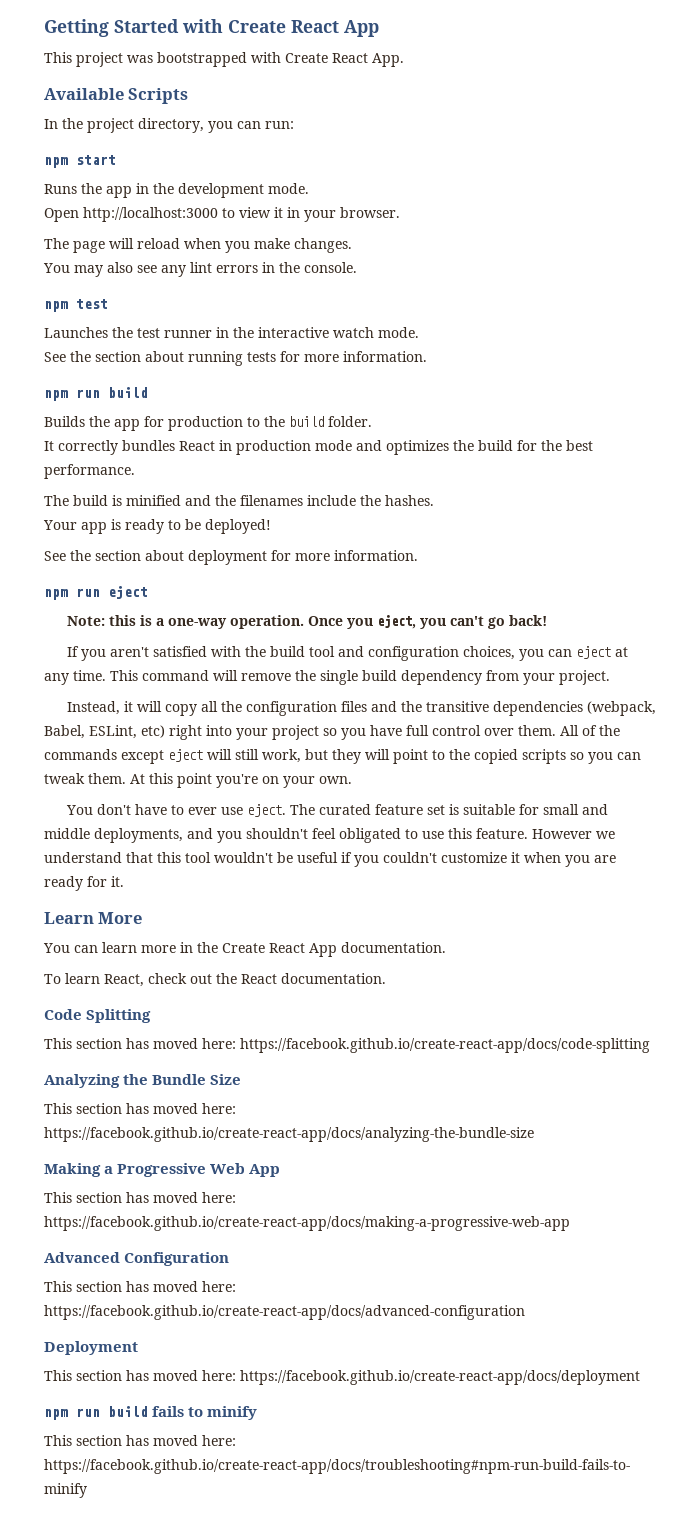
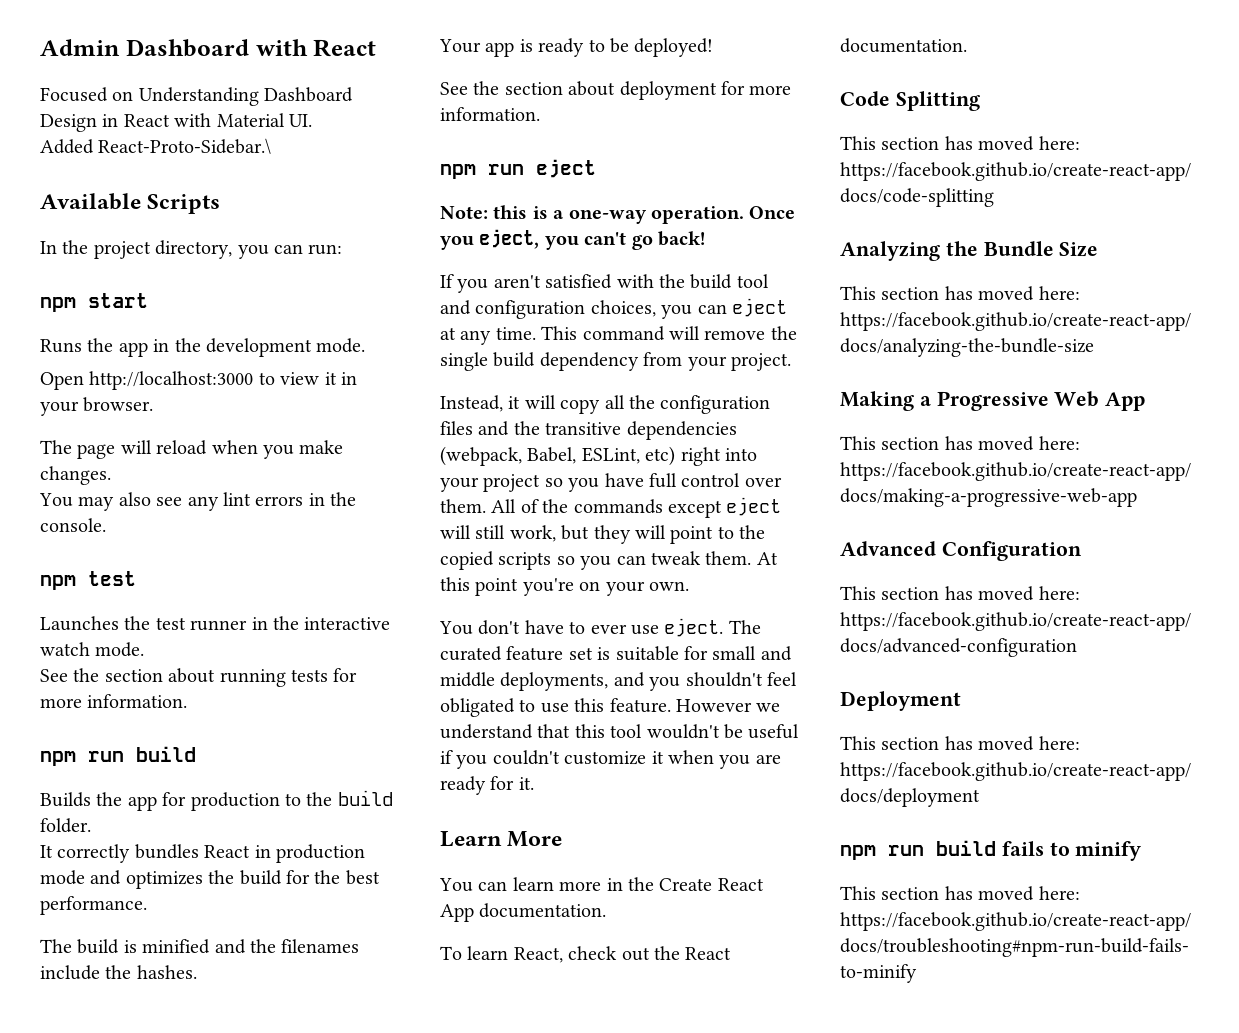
- Getting Started with Create React App
- This project was bootstrapped with Create React App.
+ Admin Dashboard with React
+ Focused on Understanding Dashboard Design in React with Material UI.
+ Added React-Proto-Sidebar.\

